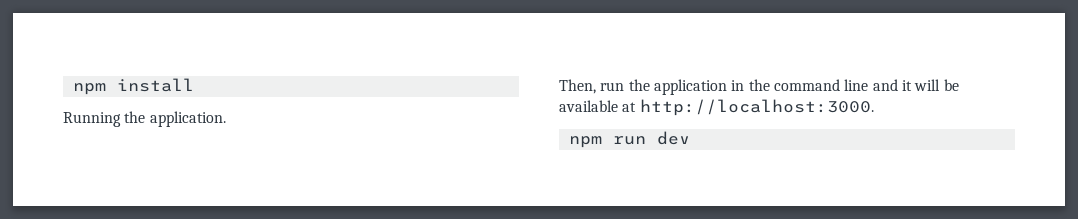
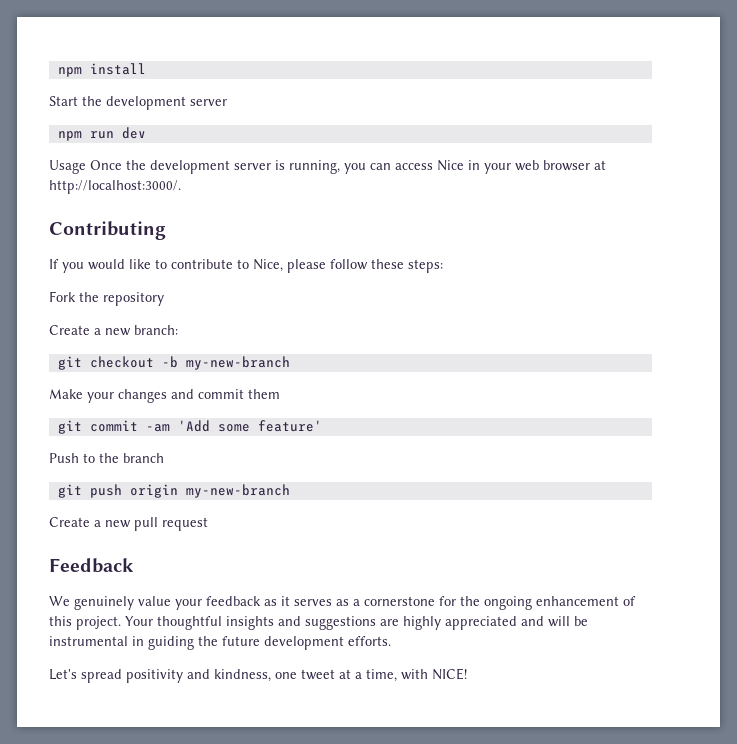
- Running the application.
- Then, run the application in the command line and it will be available at http://localhost:3000.
+ Start the development server
  npm run dev
+ Usage Once the development server is running, you can access Nice in your web browser at http://localhost:3000/.
+ Contributing
+ If you would like to contribute to Nice, please follow these steps:
+ Fork the repository
+ Create a new branch:
+ git checkout -b my-new-branch
+ Make your changes and commit them
+ git commit -am 'Add some feature'
+ Push to the branch
+ git push origin my-new-branch
+ Create a new pull request
+ Feedback
+ We genuinely value your feedback as it serves as a cornerstone for the ongoing enhancement of this project. Your thoughtful insights and suggestions are highly appreciated and will be instrumental in guiding the future development efforts.
+ Let's spread positivity and kindness, one tweet at a time, with NICE!

